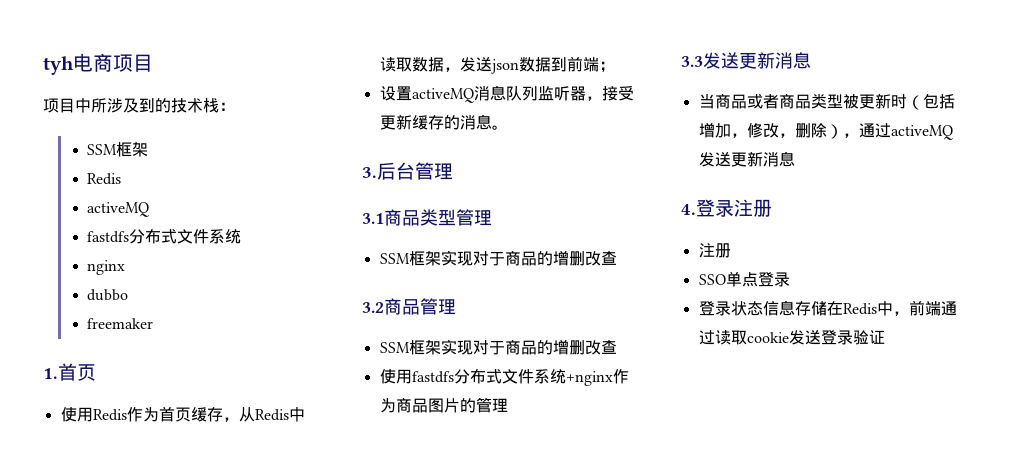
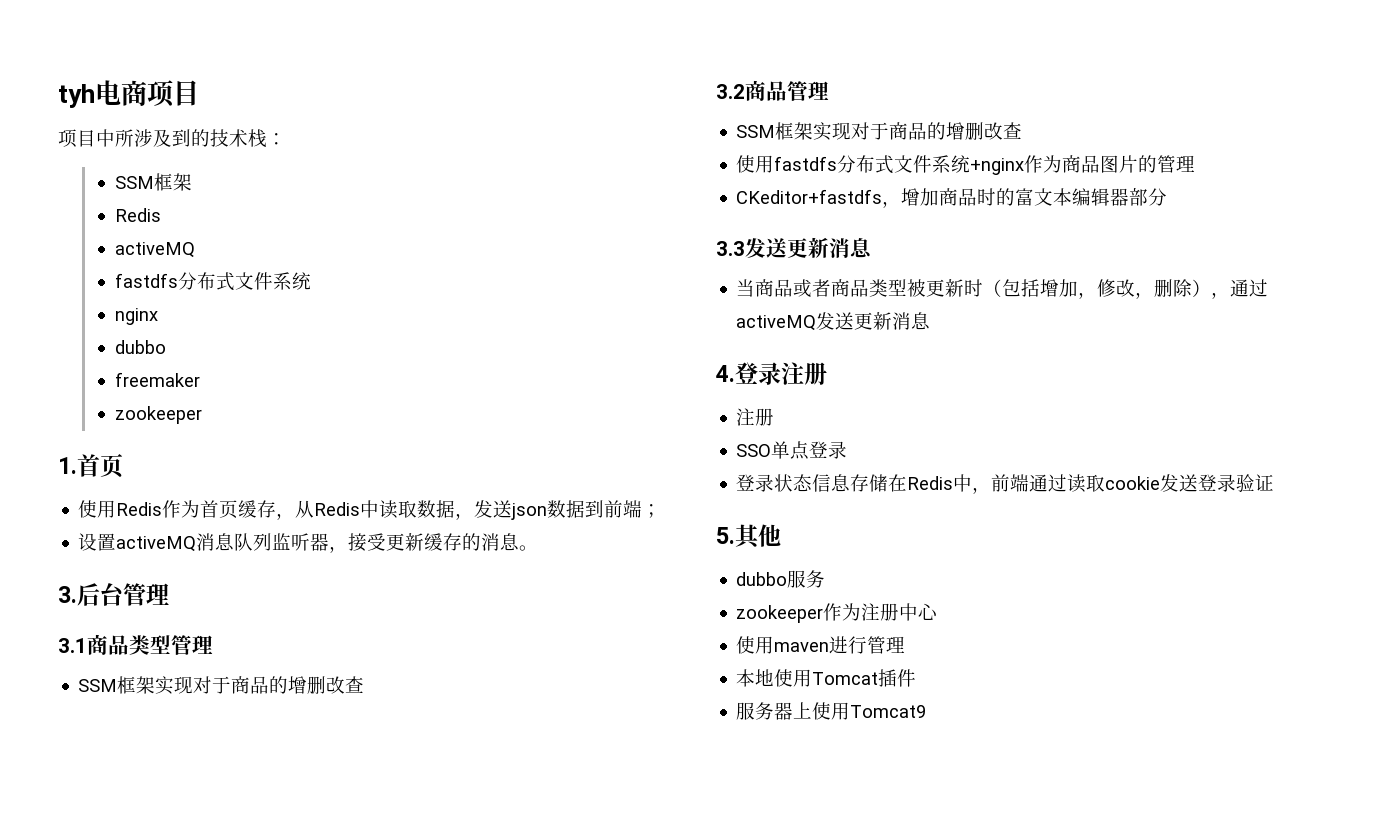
  freemaker
+ zookeeper
+ CKeditor+fastdfs，增加商品时的富文本编辑器部分
+ 5.其他
+ dubbo服务
+ zookeeper作为注册中心
+ 使用maven进行管理
+ 本地使用Tomcat插件
+ 服务器上使用Tomcat9

